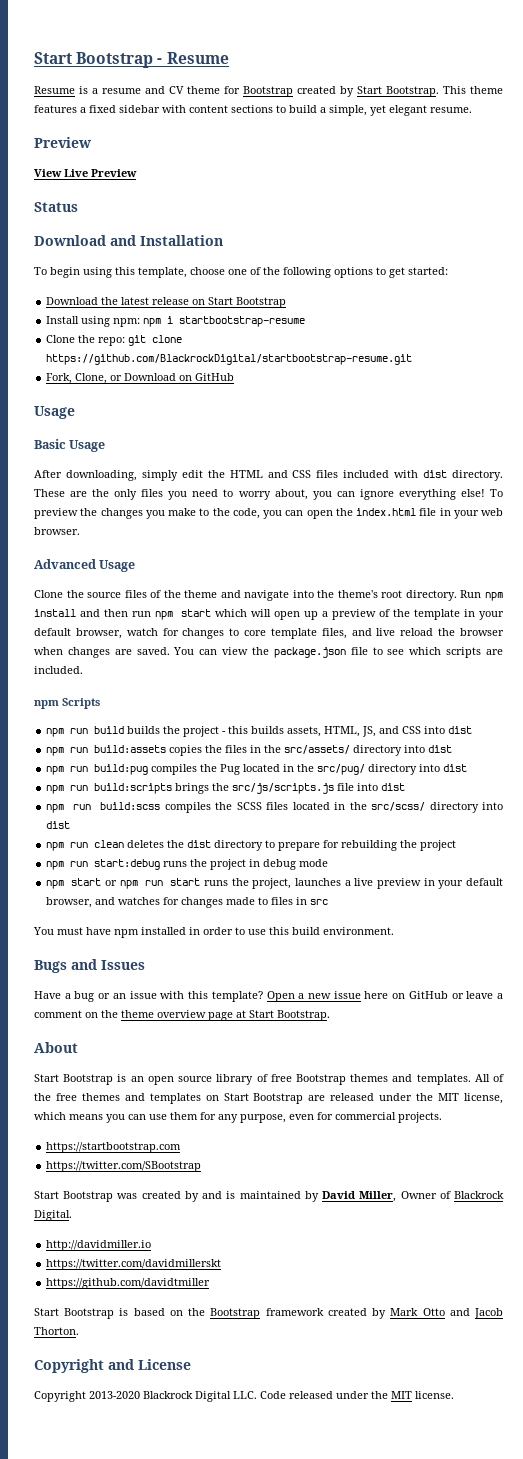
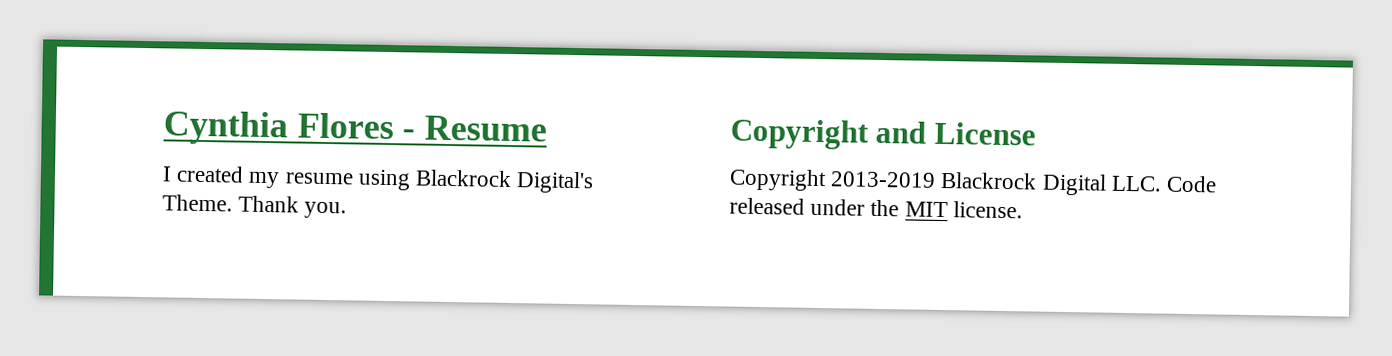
- Start Bootstrap - Resume
+ Cynthia Flores - Resume
- Resume is a resume and CV theme for Bootstrap created by Start Bootstrap. This theme features a fixed sidebar with content sections to build a simple, yet elegant resume.
- Preview
- View Live Preview
- Status
- Download and Installation
- To begin using this template, choose one of the following options to get started:
- Download the latest release on Start Bootstrap
- Install using npm: npm i startbootstrap-resume
- Clone the repo: git clone https://github.com/BlackrockDigital/startbootstrap-resume.git
- Fork, Clone, or Download on GitHub
- Usage
- Basic Usage
- After downloading, simply edit the HTML and CSS files included with dist directory. These are the only files you need to worry about, you can ignore everything else! To preview the changes you make to the code, you can open the index.html file in your web browser.
- Advanced Usage
- Clone the source files of the theme and navigate into the theme's root directory. Run npm install and then run npm start which will open up a preview of the template in your default browser, watch for changes to core template files, and live reload the browser when changes are saved. You can view the package.json file to see which scripts are included.
- npm Scripts
- npm run build builds the project - this builds assets, HTML, JS, and CSS into dist
- npm run build:assets copies the files in the src/assets/ directory into dist
- npm run build:pug compiles the Pug located in the src/pug/ directory into dist
- npm run build:scripts brings the src/js/scripts.js file into dist
- npm run build:scss compiles the SCSS files located in the src/scss/ directory into dist
- npm run clean deletes the dist directory to prepare for rebuilding the project
- npm run start:debug runs the project in debug mode
- npm start or npm run start runs the project, launches a live preview in your default browser, and watches for changes made to files in src
- You must have npm installed in order to use this build environment.
- Bugs and Issues
- Have a bug or an issue with this template? Open a new issue here on GitHub or leave a comment on the theme overview page at Start Bootstrap.
- About
- Start Bootstrap is an open source library of free Bootstrap themes and templates. All of the free themes and templates on Start Bootstrap are released under the MIT license, which means you can use them for any purpose, even for commercial projects.
- https://startbootstrap.com
- https://twitter.com/SBootstrap
- Start Bootstrap was created by and is maintained by David Miller, Owner of Blackrock Digital.
- http://davidmiller.io
- https://twitter.com/davidmillerskt
- https://github.com/davidtmiller
- Start Bootstrap is based on the Bootstrap framework created by Mark Otto and Jacob Thorton.
+ I created my resume using Blackrock Digital's Theme. Thank you.
- Copyright 2013-2020 Blackrock Digital LLC. Code released under the MIT license.
+ Copyright 2013-2019 Blackrock Digital LLC. Code released under the MIT license.

